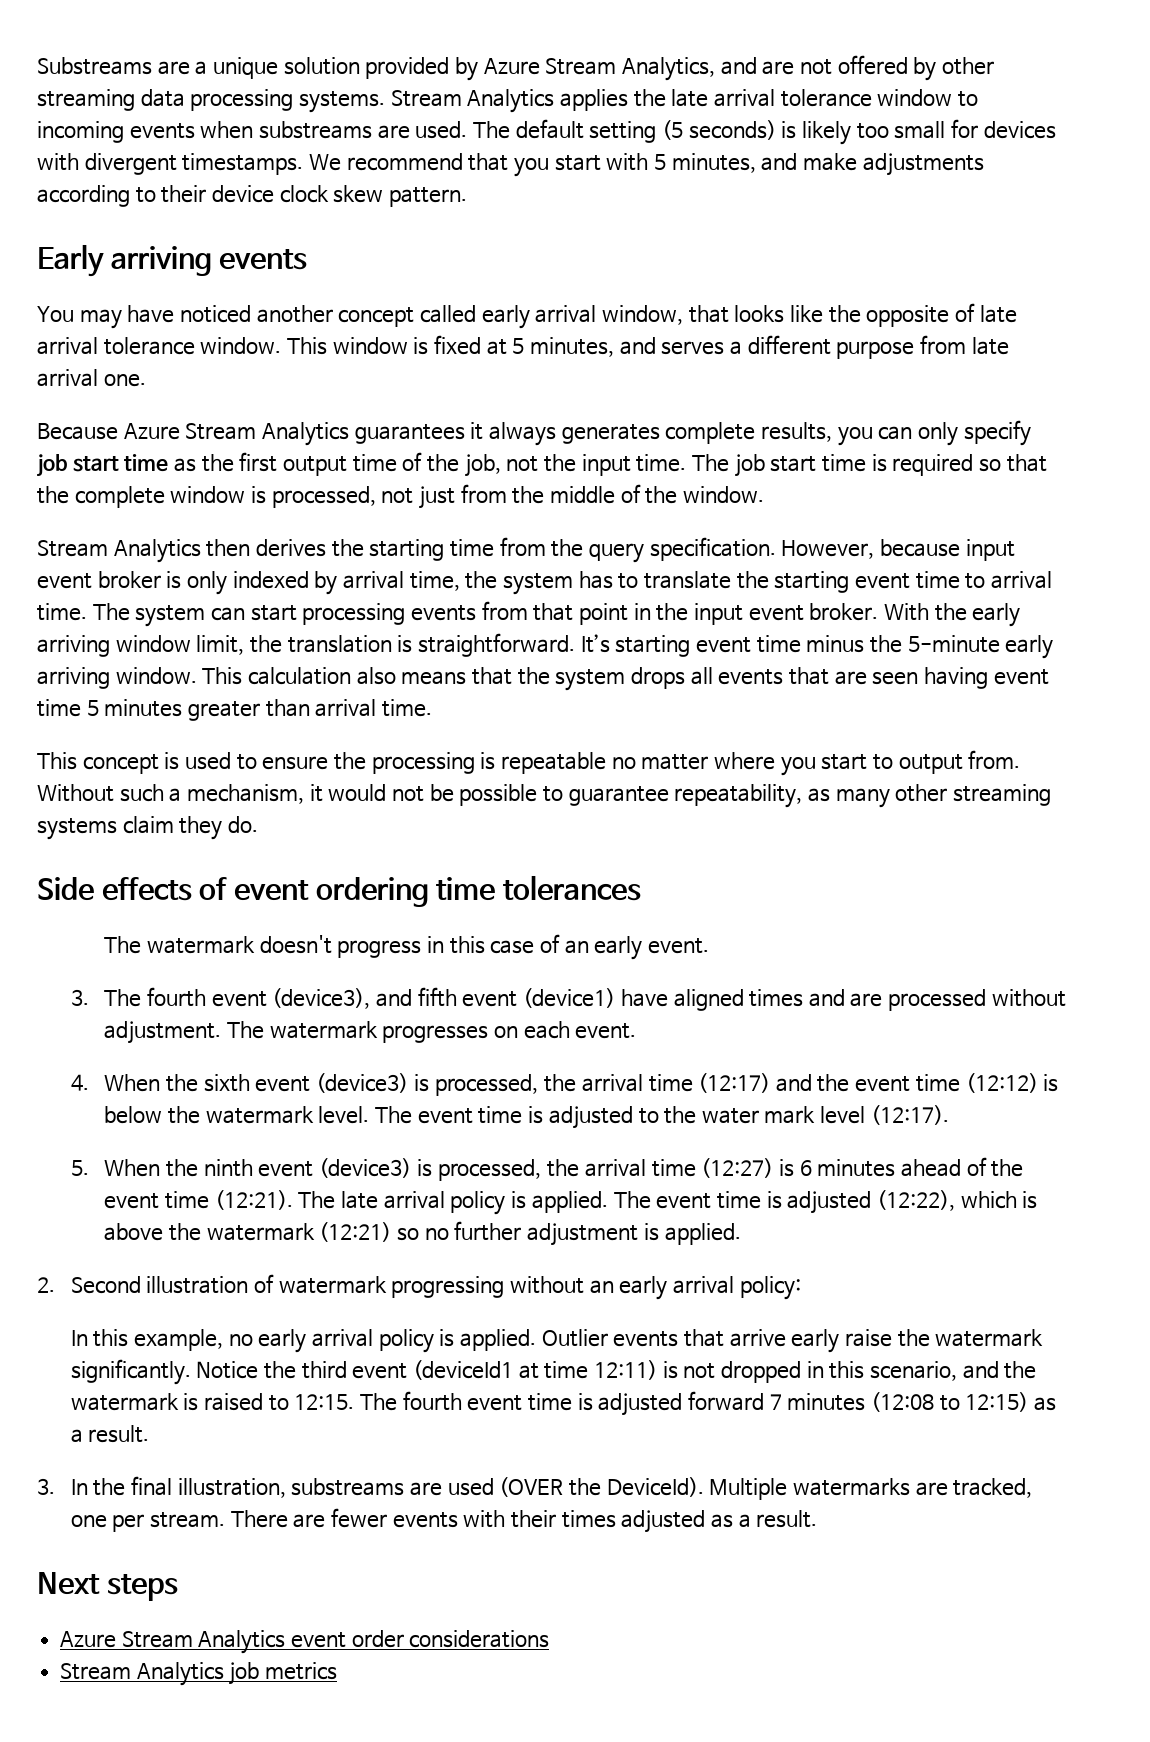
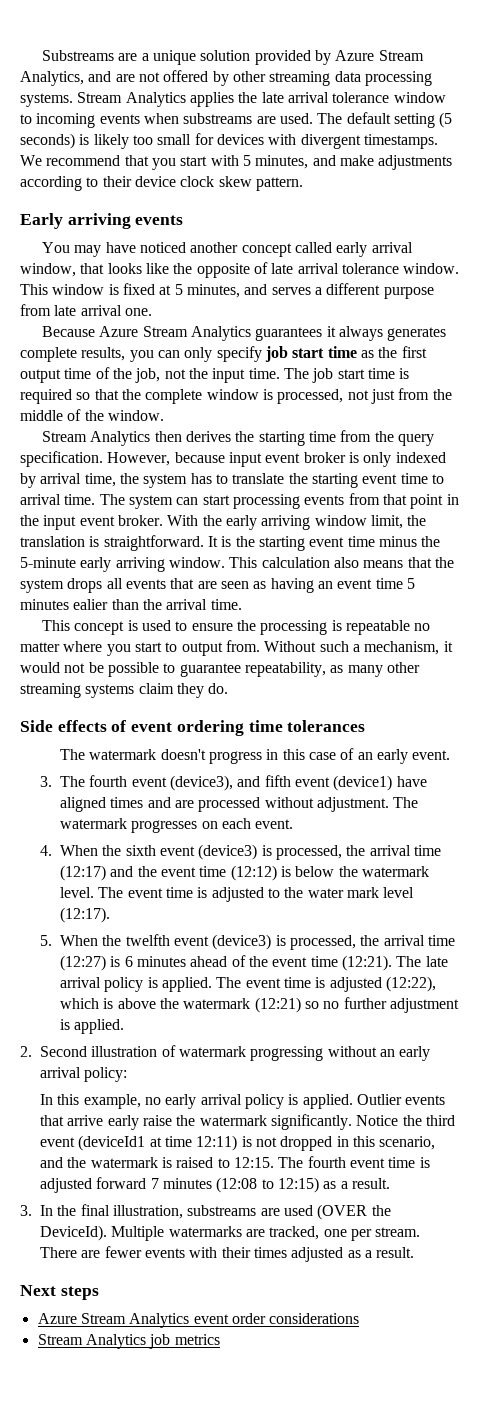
- It’s starting event time minus the 5-minute early arriving window.
+ It is the starting event time minus the 5-minute early arriving window.
- This calculation also means that the system drops all events that are seen having event time 5 minutes greater than arrival time.
+ This calculation also means that the system drops all events that are seen as having an event time 5 minutes ealier than the arrival time.
- 5. When the ninth event (device3) is processed, the arrival time (12:27) is 6 minutes ahead of the event time (12:21).
+ 5. When the twelfth event (device3) is processed, the arrival time (12:27) is 6 minutes ahead of the event time (12:21).

